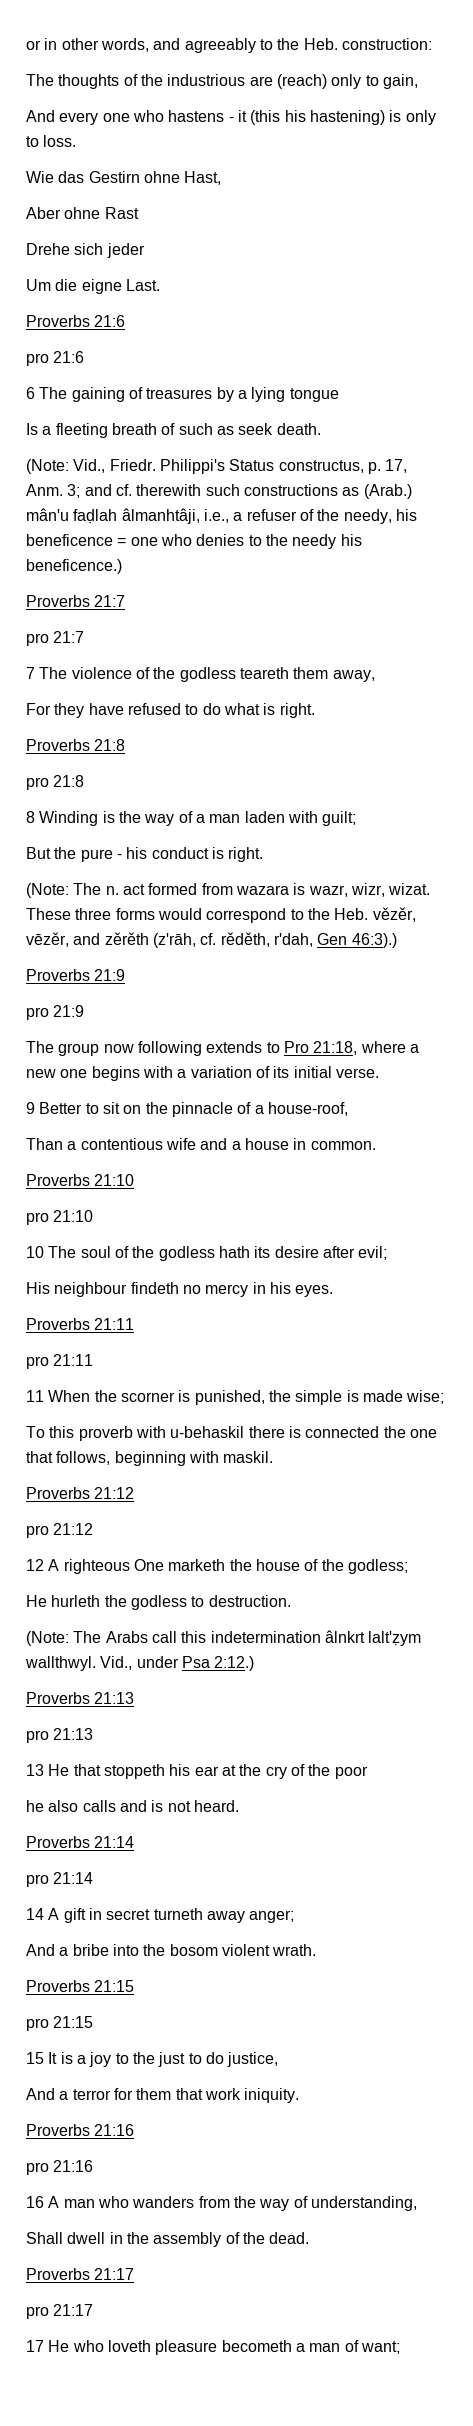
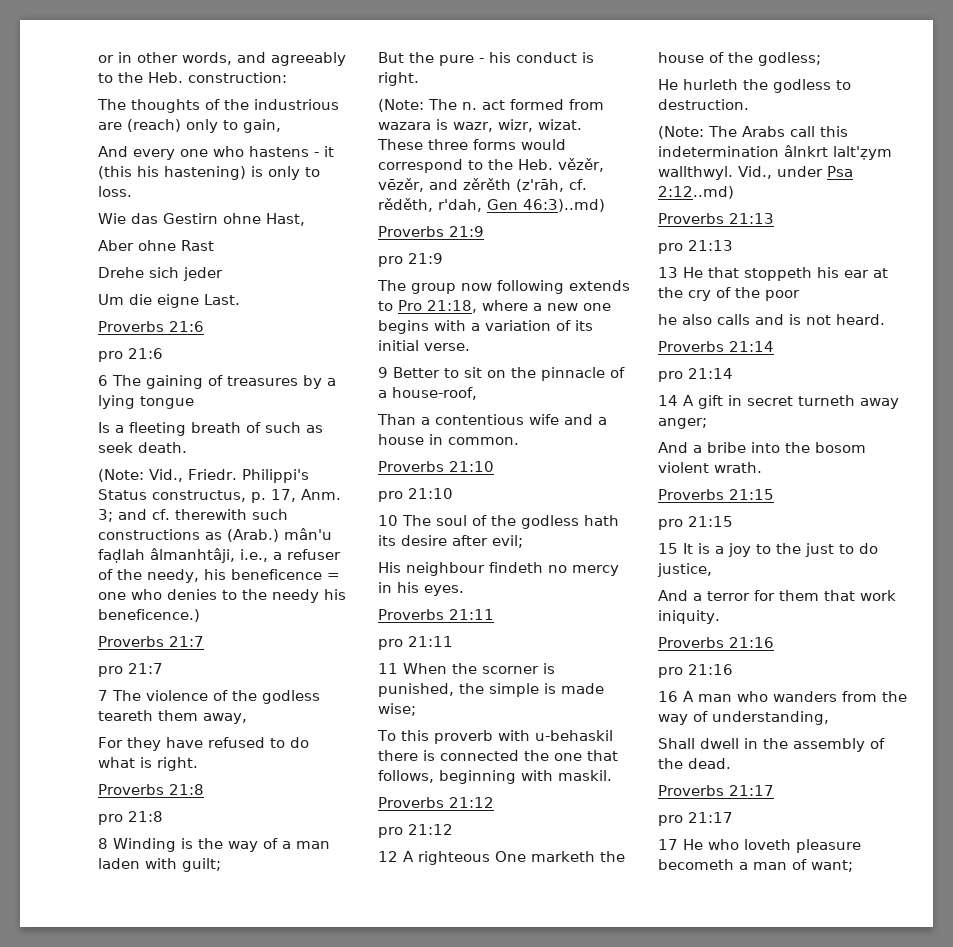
- These three forms would correspond to the Heb. vězěr, vēzěr, and zěrěth (z'rāh, cf. rěděth, r'dah, Gen 46:3).)
+ These three forms would correspond to the Heb. vězěr, vēzěr, and zěrěth (z'rāh, cf. rěděth, r'dah, Gen 46:3)..md)
- Vid., under Psa 2:12.)
+ Vid., under Psa 2:12..md)

